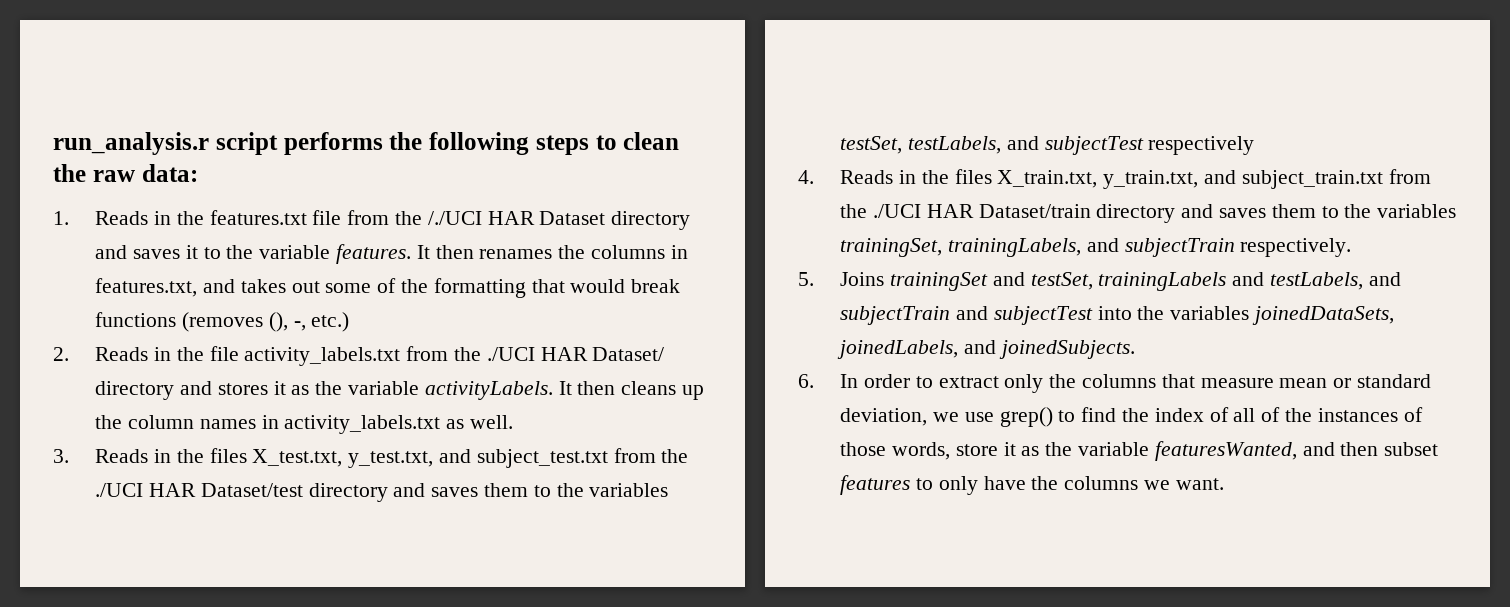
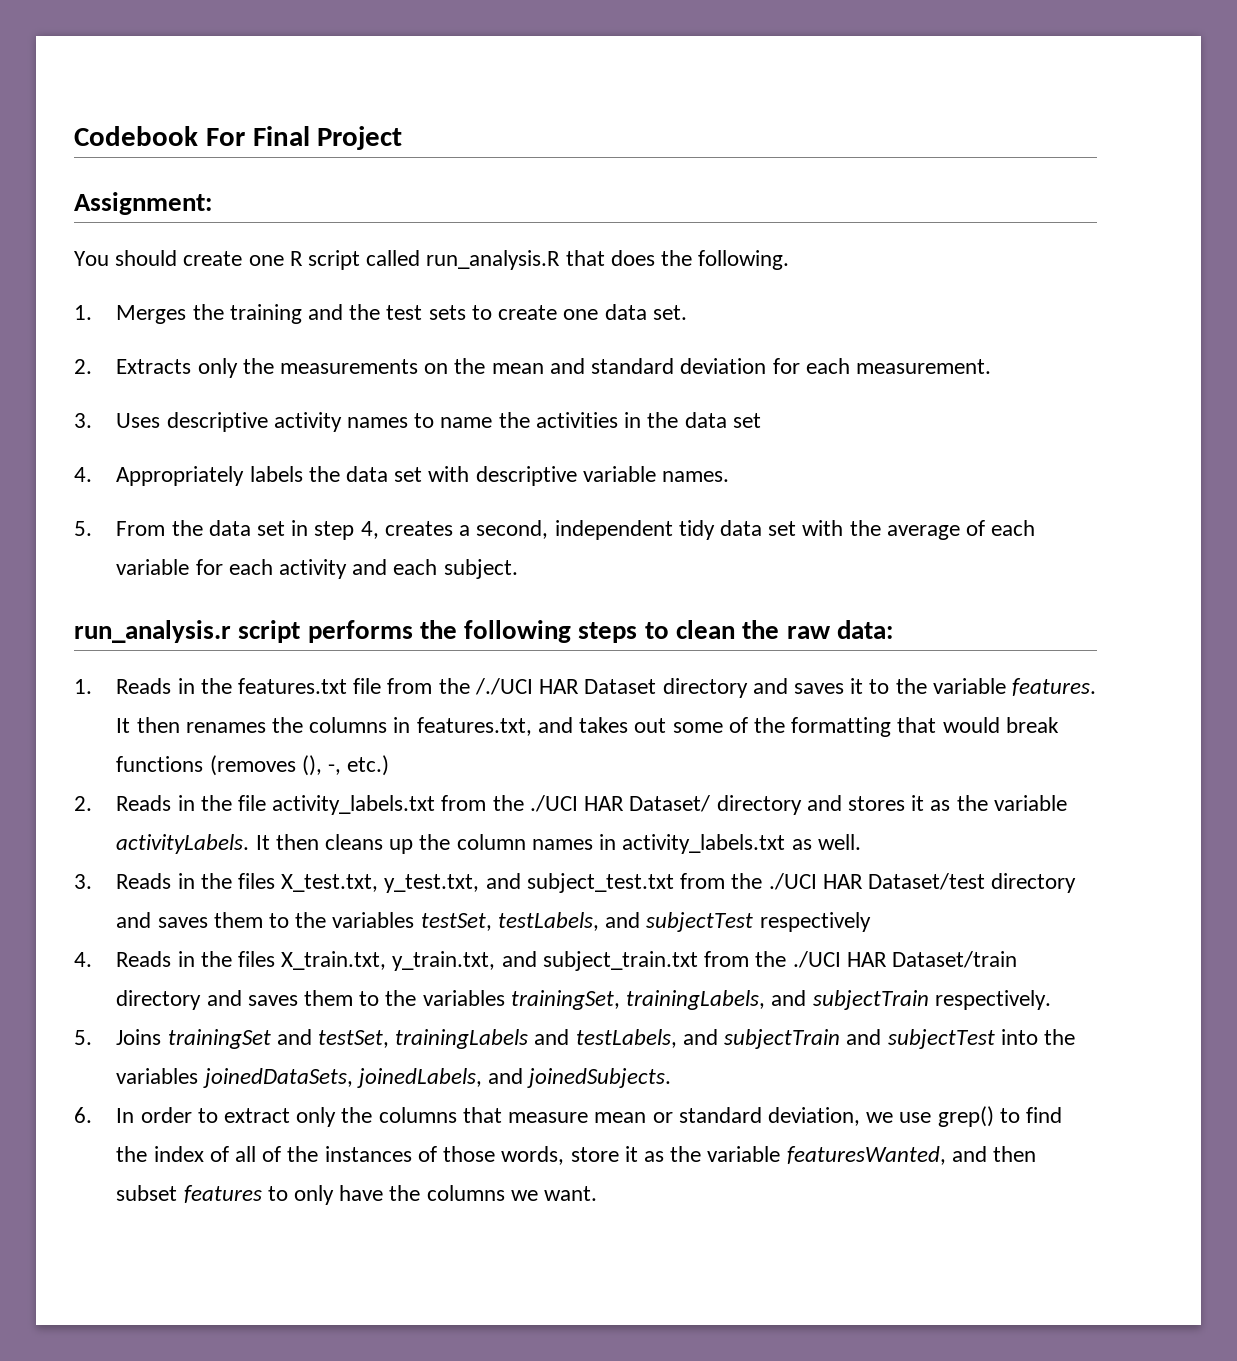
+ Codebook For Final Project
+ Assignment:
+ You should create one R script called run_analysis.R that does the following.
+ 1. Merges the training and the test sets to create one data set.
+ 2. Extracts only the measurements on the mean and standard deviation for each measurement.
+ 3. Uses descriptive activity names to name the activities in the data set
+ 4. Appropriately labels the data set with descriptive variable names.
+ 5. From the data set in step 4, creates a second, independent tidy data set with the average of each variable for each activity and each subject.

